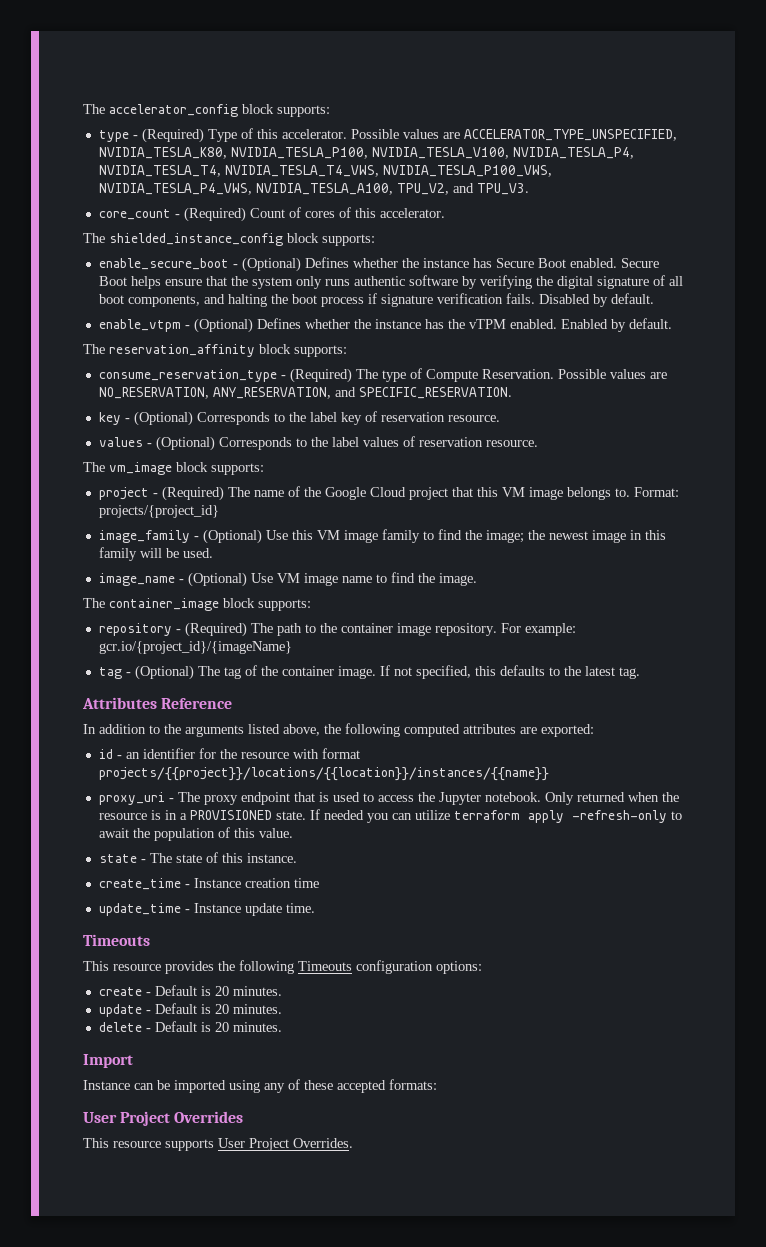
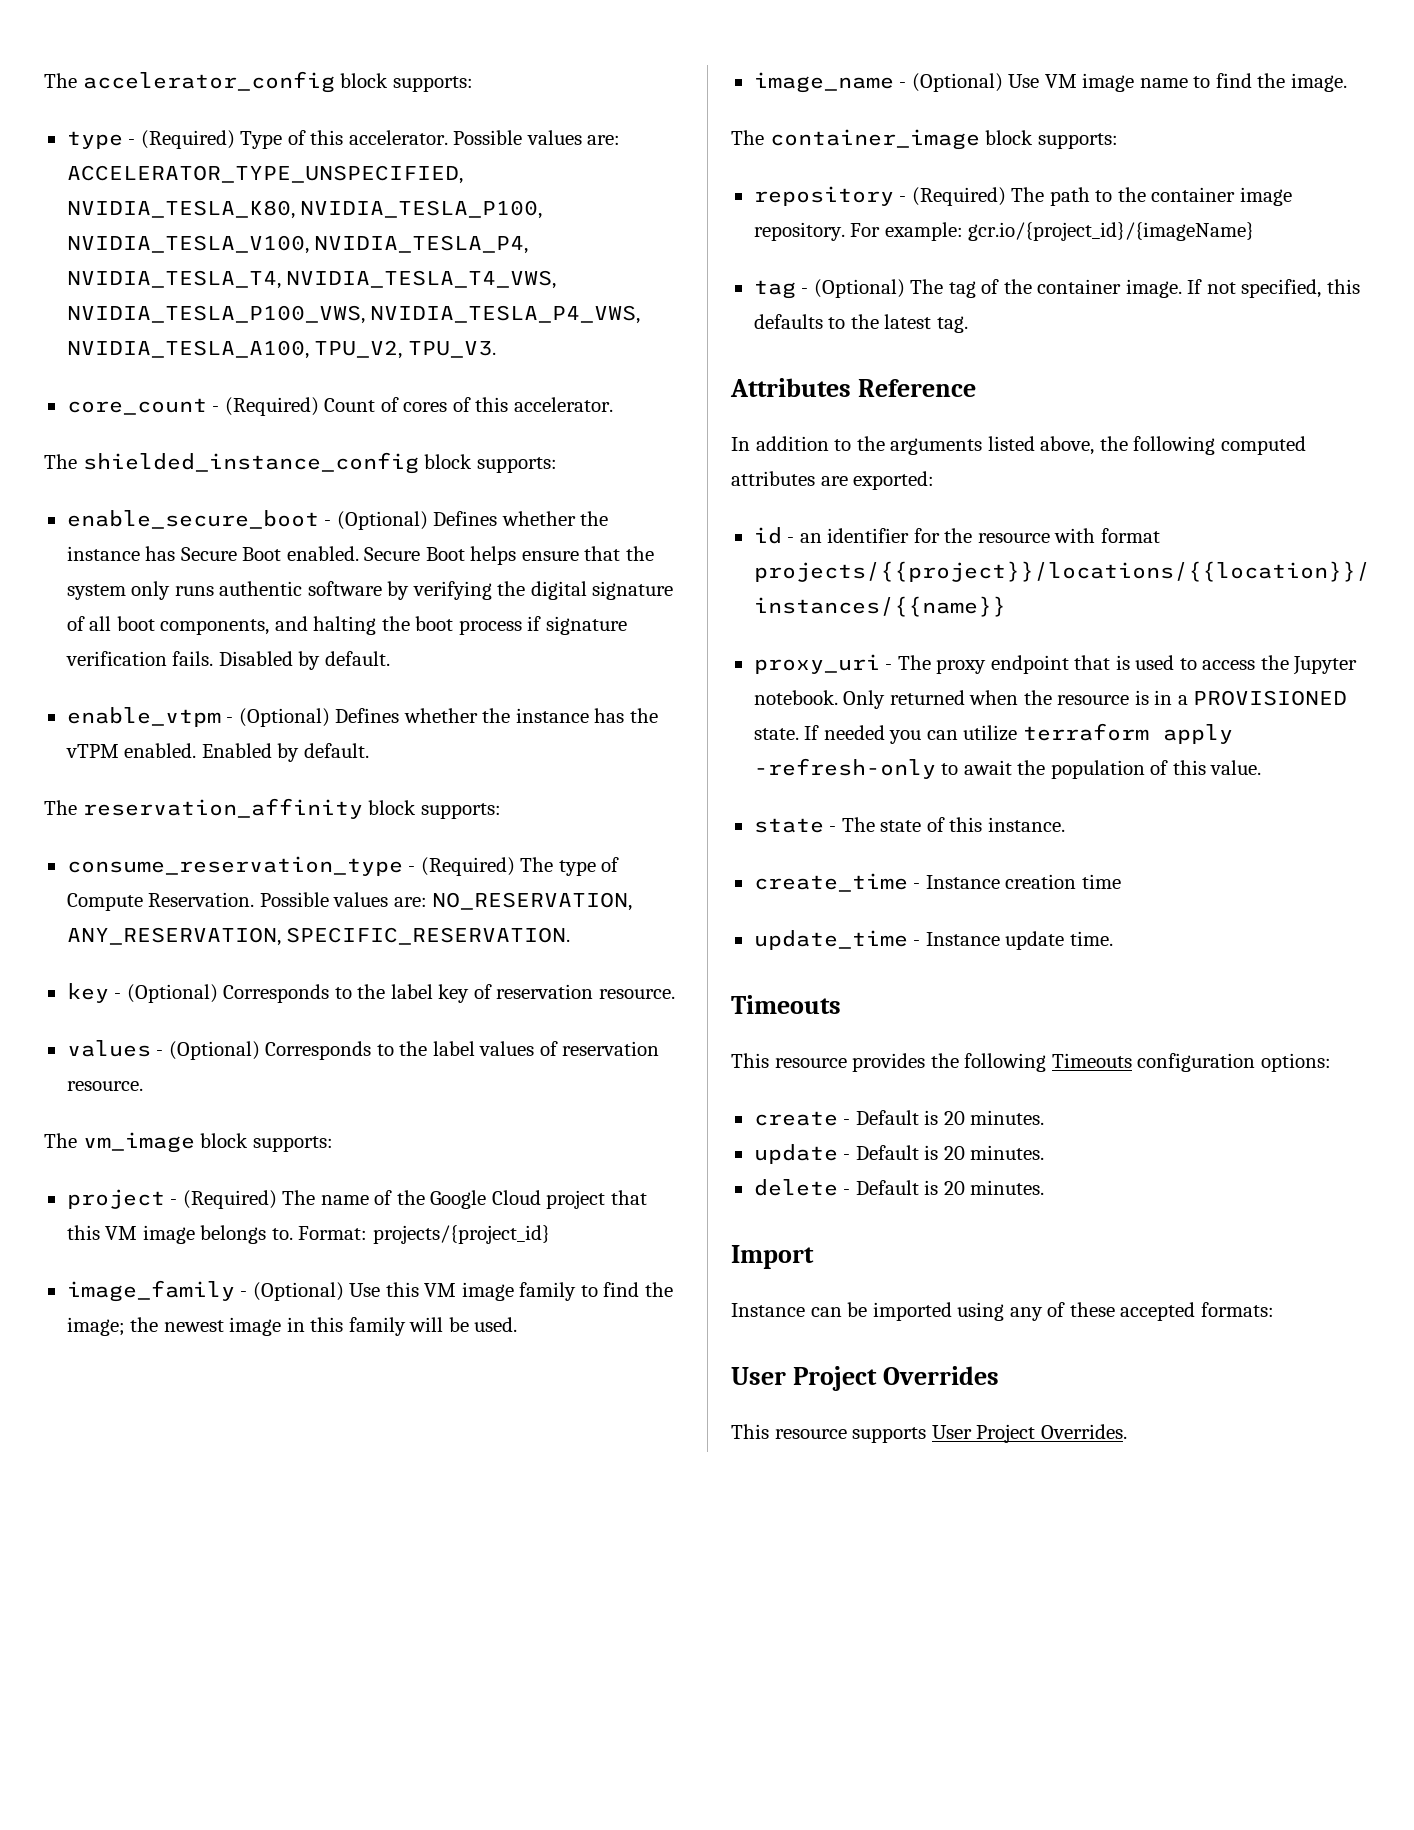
- Possible values are ACCELERATOR_TYPE_UNSPECIFIED, NVIDIA_TESLA_K80, NVIDIA_TESLA_P100, NVIDIA_TESLA_V100, NVIDIA_TESLA_P4, NVIDIA_TESLA_T4, NVIDIA_TESLA_T4_VWS, NVIDIA_TESLA_P100_VWS, NVIDIA_TESLA_P4_VWS, NVIDIA_TESLA_A100, TPU_V2, and TPU_V3.
+ Possible values are: ACCELERATOR_TYPE_UNSPECIFIED, NVIDIA_TESLA_K80, NVIDIA_TESLA_P100, NVIDIA_TESLA_V100, NVIDIA_TESLA_P4, NVIDIA_TESLA_T4, NVIDIA_TESLA_T4_VWS, NVIDIA_TESLA_P100_VWS, NVIDIA_TESLA_P4_VWS, NVIDIA_TESLA_A100, TPU_V2, TPU_V3.
- Possible values are NO_RESERVATION, ANY_RESERVATION, and SPECIFIC_RESERVATION.
+ Possible values are: NO_RESERVATION, ANY_RESERVATION, SPECIFIC_RESERVATION.

